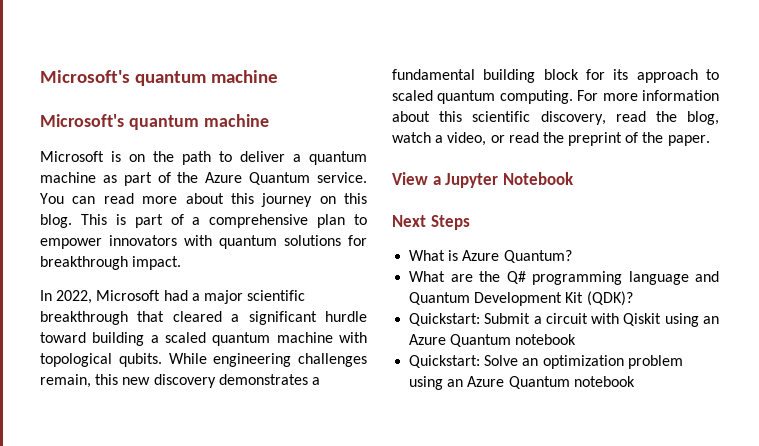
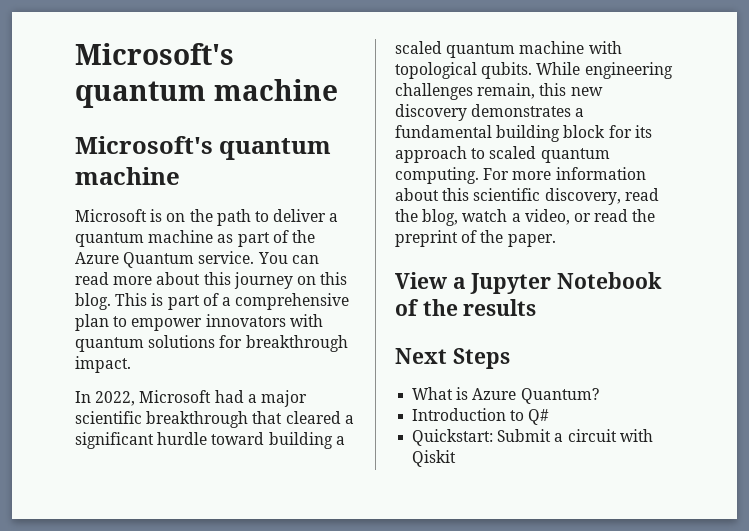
- View a Jupyter Notebook
+ View a Jupyter Notebook of the results
- What are the Q# programming language and Quantum Development Kit (QDK)?
+ Introduction to Q#
- Quickstart: Submit a circuit with Qiskit using an Azure Quantum notebook
- Quickstart: Solve an optimization problem using an Azure Quantum notebook
+ Quickstart: Submit a circuit with Qiskit

